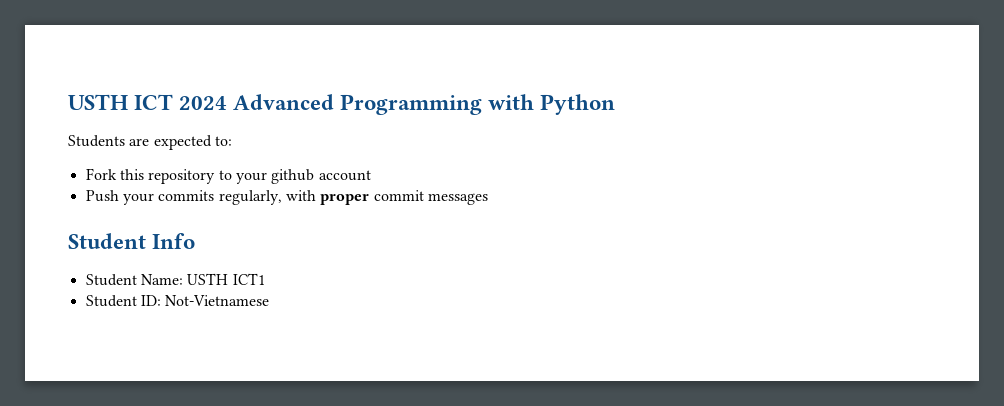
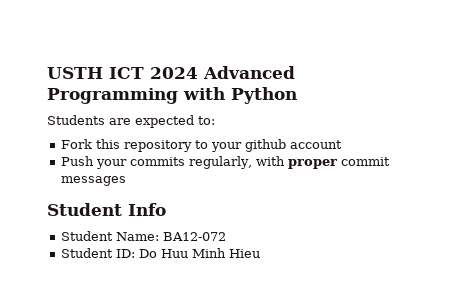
- Student Name: USTH ICT1
+ Student Name: BA12-072
- Student ID: Not-Vietnamese
+ Student ID: Do Huu Minh Hieu

